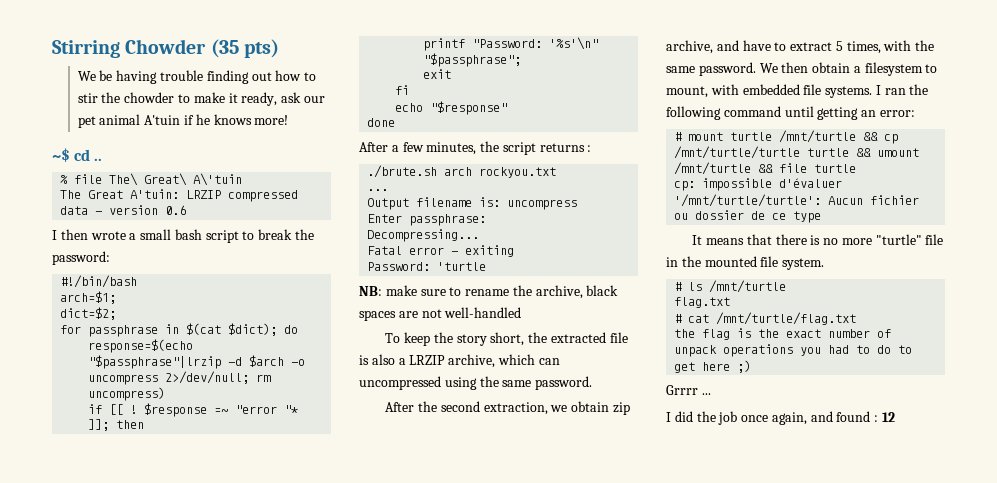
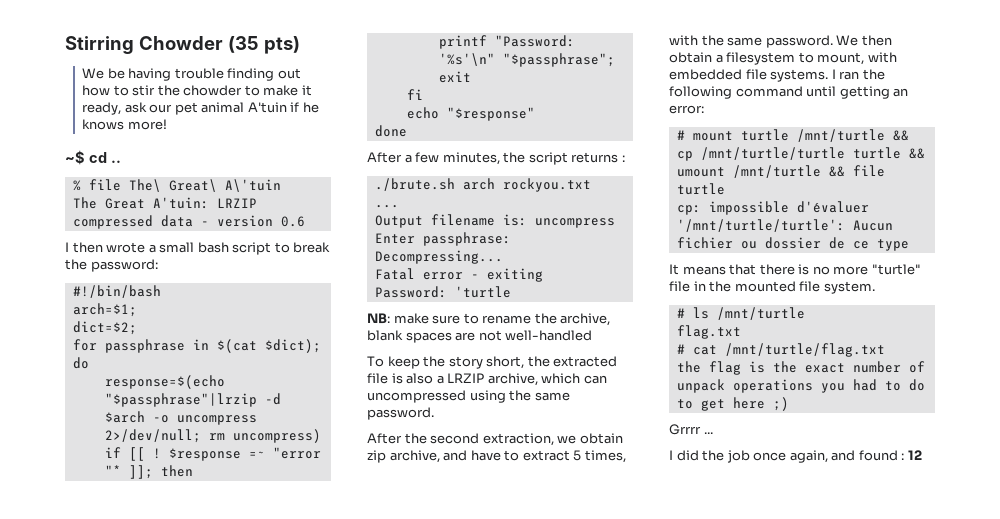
- NB: make sure to rename the archive, black spaces are not well-handled
+ NB: make sure to rename the archive, blank spaces are not well-handled

